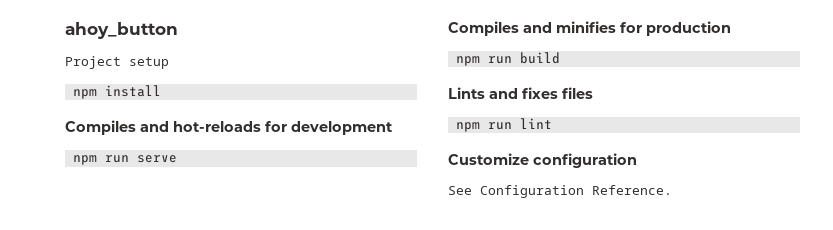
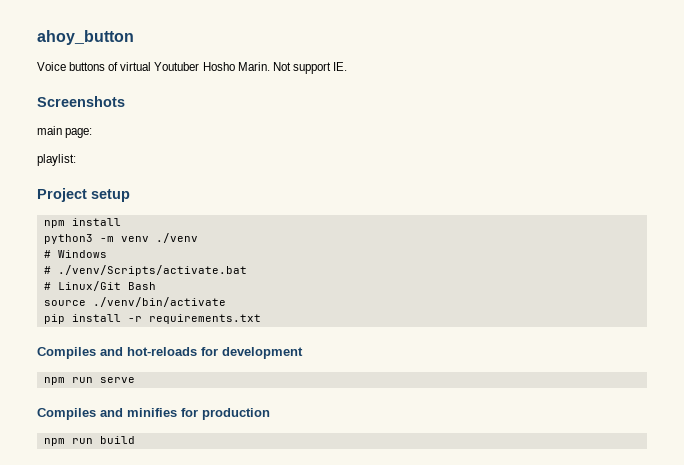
+ Voice buttons of virtual Youtuber Hosho Marin. Not support IE.
+ Screenshots
+ main page:
+ playlist:
  Project setup
  npm install
+ python3 -m venv ./venv
+ # Windows
+ # ./venv/Scripts/activate.bat
+ # Linux/Git Bash
+ source ./venv/bin/activate
+ pip install -r requirements.txt
- Lints and fixes files
- npm run lint
- Customize configuration
- See Configuration Reference.

